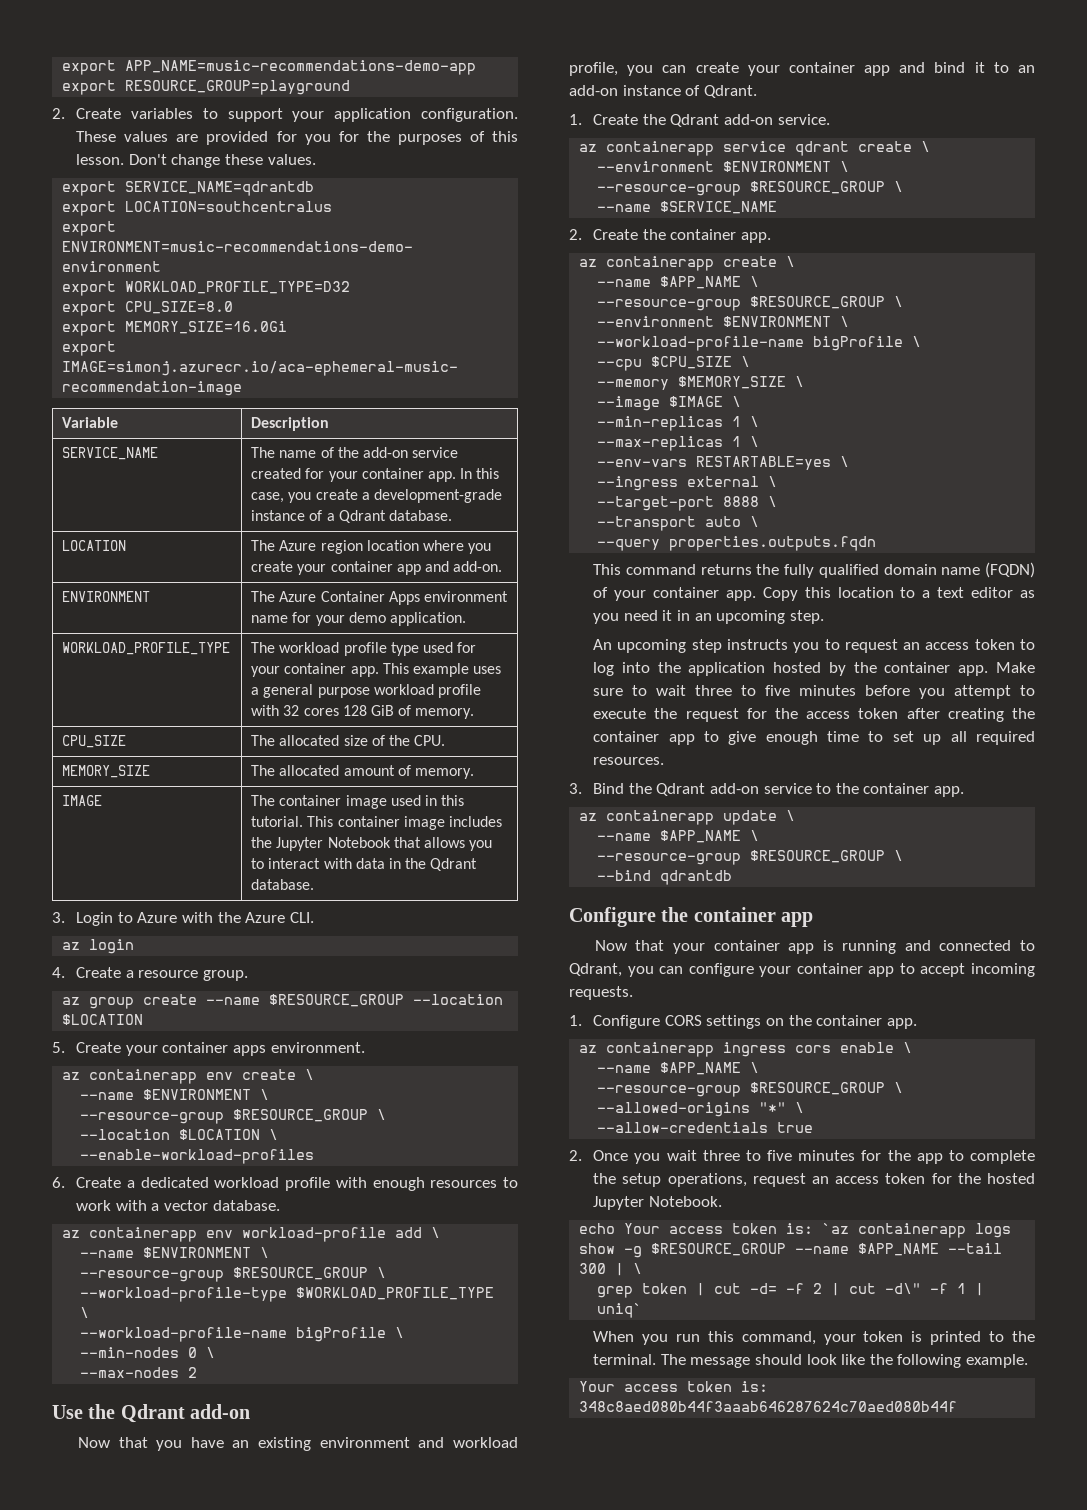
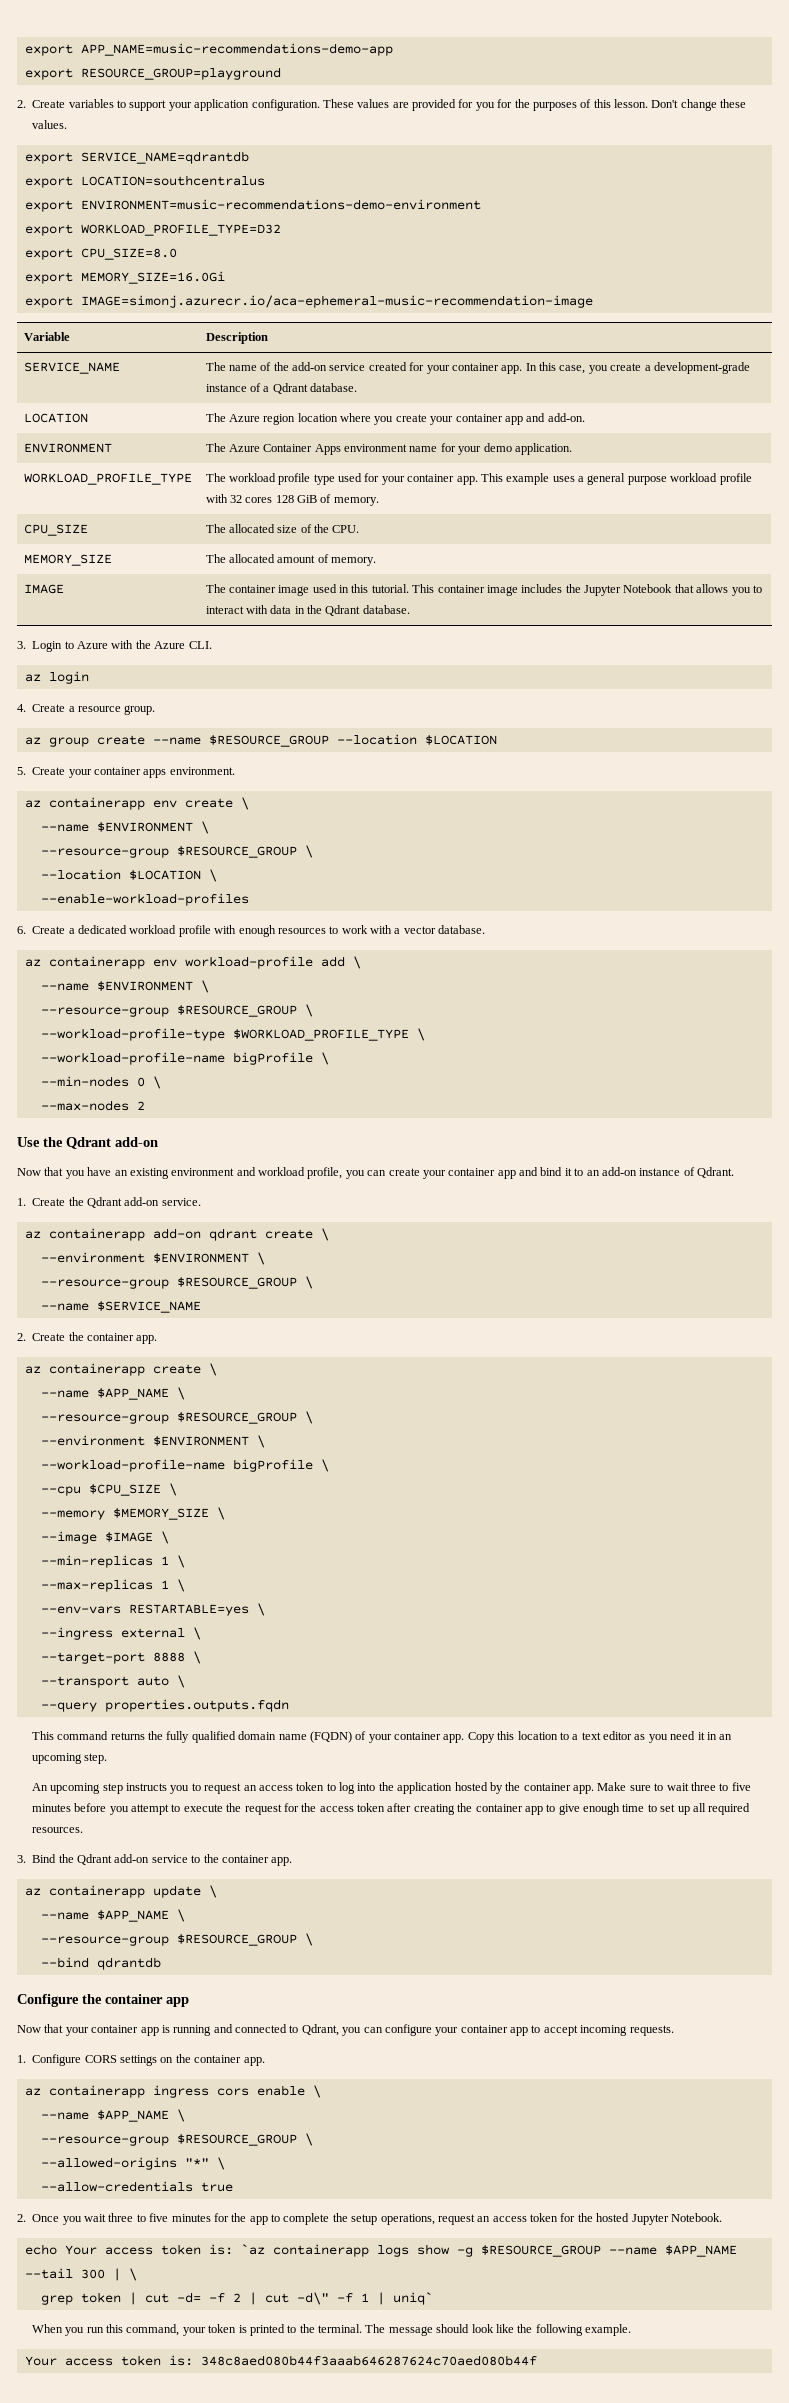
- az containerapp service qdrant create \
+ az containerapp add-on qdrant create \

